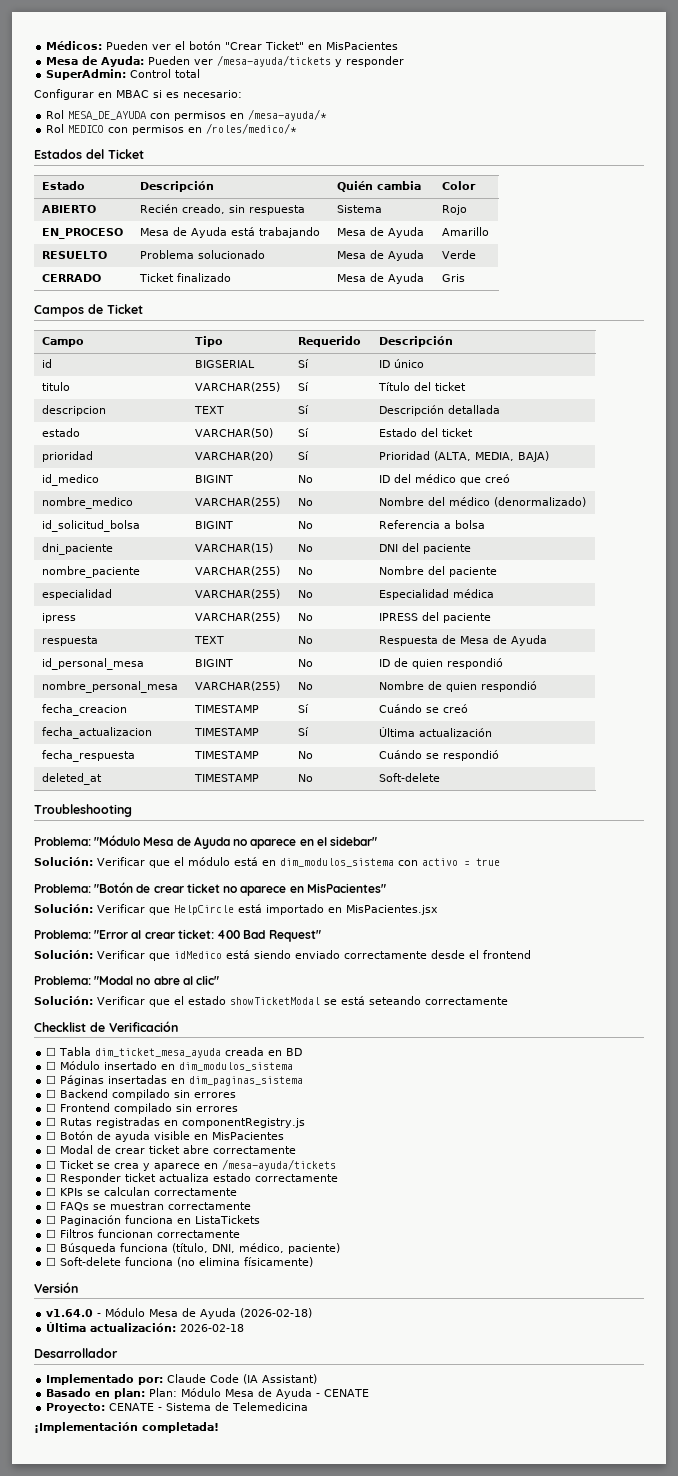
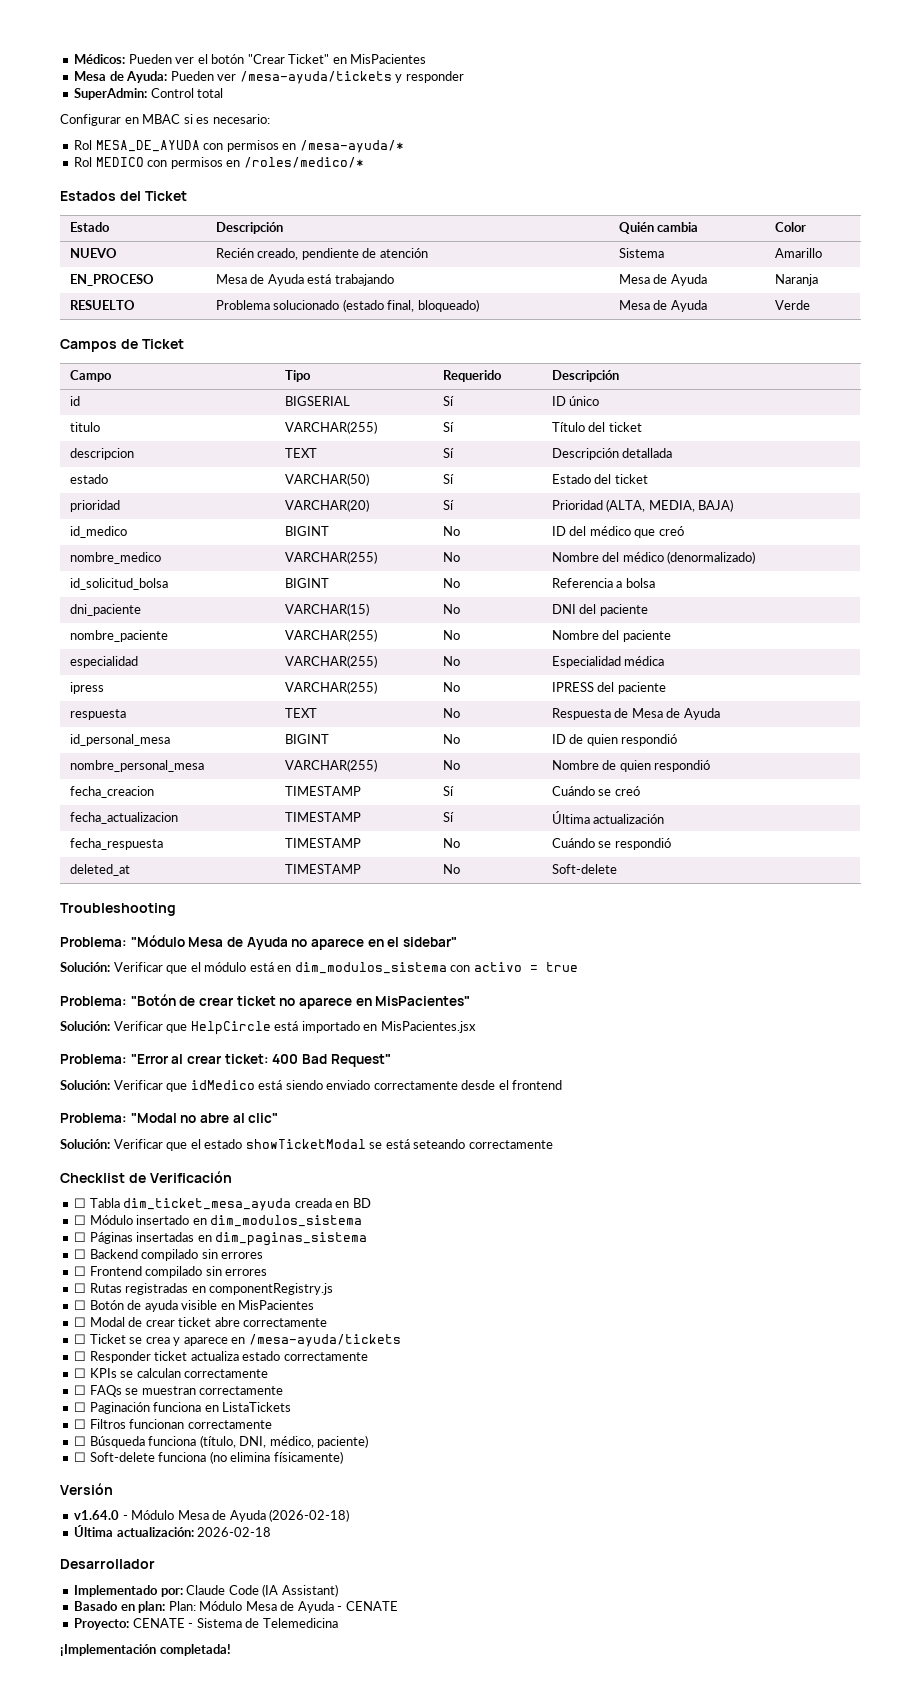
- ABIERTO | Recién creado, sin respuesta | Sistema | Rojo
+ NUEVO | Recién creado, pendiente de atención | Sistema | Amarillo
- EN_PROCESO | Mesa de Ayuda está trabajando | Mesa de Ayuda | Amarillo
+ EN_PROCESO | Mesa de Ayuda está trabajando | Mesa de Ayuda | Naranja
- RESUELTO | Problema solucionado | Mesa de Ayuda | Verde
+ RESUELTO | Problema solucionado (estado final, bloqueado) | Mesa de Ayuda | Verde
- CERRADO | Ticket finalizado | Mesa de Ayuda | Gris

